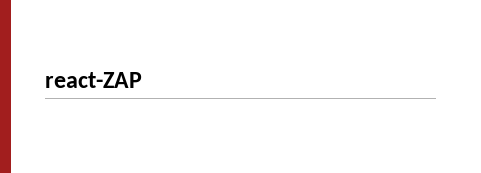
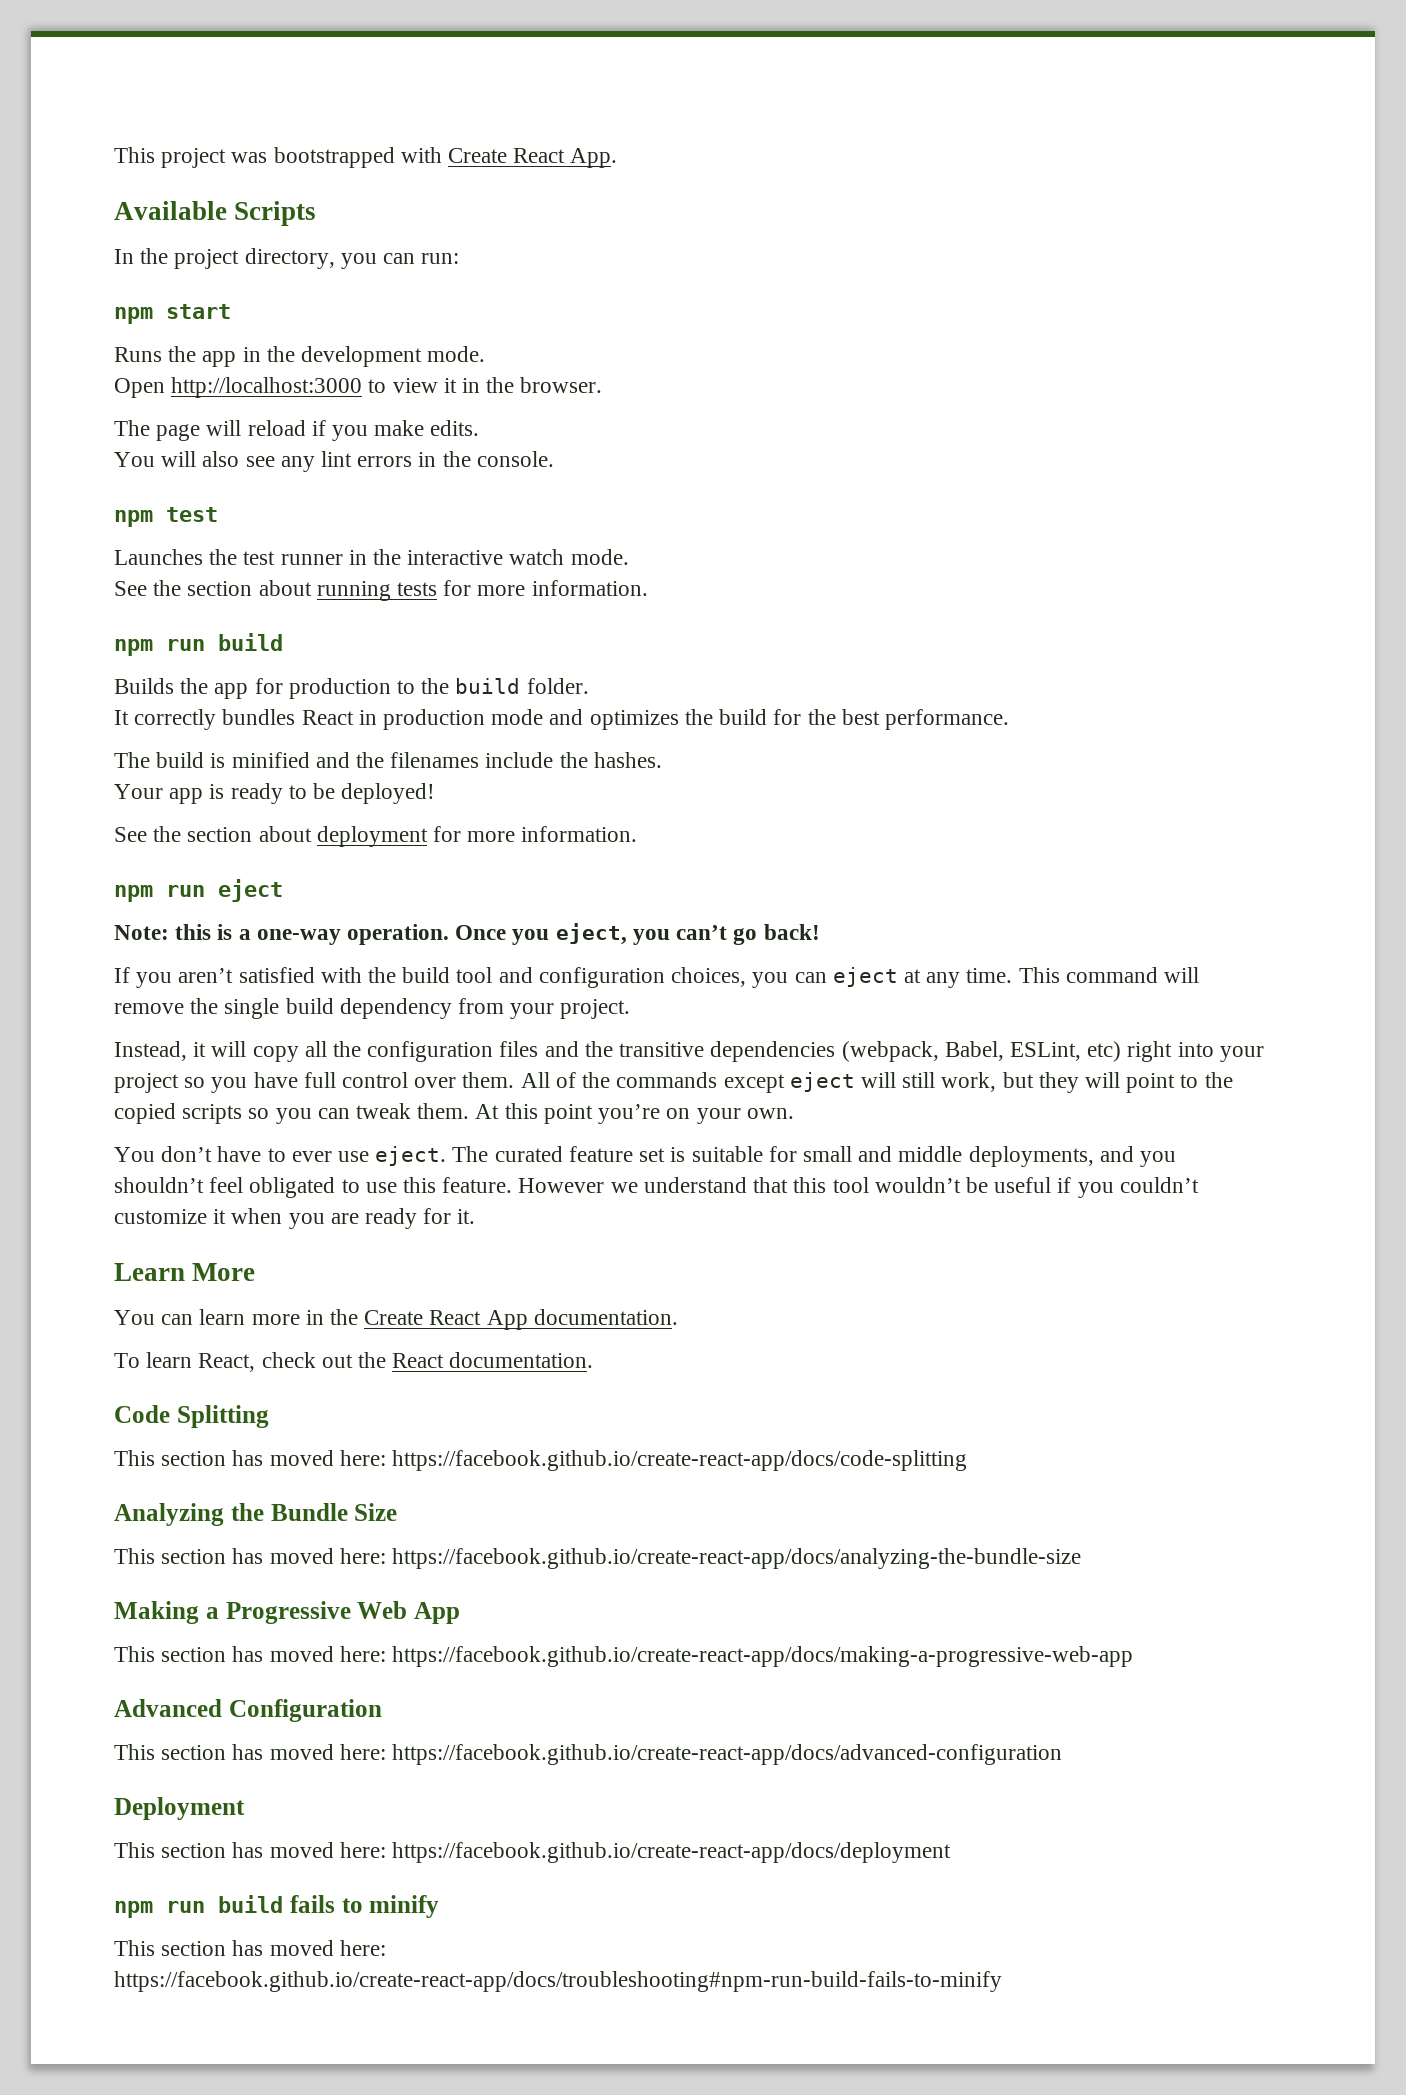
- react-ZAP
+ This project was bootstrapped with Create React App.
+ Available Scripts
+ In the project directory, you can run:
+ npm start
+ Runs the app in the development mode.
+ Open http://localhost:3000 to view it in the browser.
+ The page will reload if you make edits.
+ You will also see any lint errors in the console.
+ npm test
+ Launches the test runner in the interactive watch mode.
+ See the section about running tests for more information.
+ npm run build
+ Builds the app for production to the build folder.
+ It correctly bundles React in production mode and optimizes the build for the best performance.
+ The build is minified and the filenames include the hashes.
+ Your app is ready to be deployed!
+ See the section about deployment for more information.
+ npm run eject
+ Note: this is a one-way operation. Once you eject, you can’t go back!
+ If you aren’t satisfied with the build tool and configuration choices, you can eject at any time. This command will remove the single build dependency from your project.
+ Instead, it will copy all the configuration files and the transitive dependencies (webpack, Babel, ESLint, etc) right into your project so you have full control over them. All of the commands except eject will still work, but they will point to the copied scripts so you can tweak them. At this point you’re on your own.
+ You don’t have to ever use eject. The curated feature set is suitable for small and middle deployments, and you shouldn’t feel obligated to use this feature. However we understand that this tool wouldn’t be useful if you couldn’t customize it when you are ready for it.
+ Learn More
+ You can learn more in the Create React App documentation.
+ To learn React, check out the React documentation.
+ Code Splitting
+ This section has moved here: https://facebook.github.io/create-react-app/docs/code-splitting
+ Analyzing the Bundle Size
+ This section has moved here: https://facebook.github.io/create-react-app/docs/analyzing-the-bundle-size
+ Making a Progressive Web App
+ This section has moved here: https://facebook.github.io/create-react-app/docs/making-a-progressive-web-app
+ Advanced Configuration
+ This section has moved here: https://facebook.github.io/create-react-app/docs/advanced-configuration
+ Deployment
+ This section has moved here: https://facebook.github.io/create-react-app/docs/deployment
+ npm run build fails to minify
+ This section has moved here: https://facebook.github.io/create-react-app/docs/troubleshooting#npm-run-build-fails-to-minify

